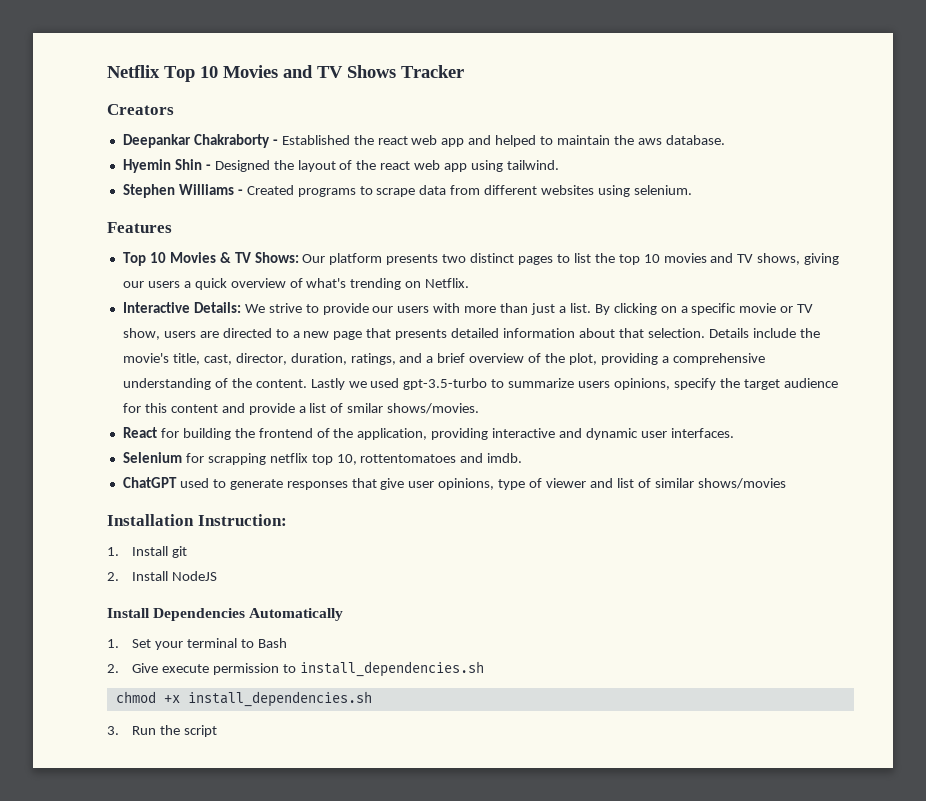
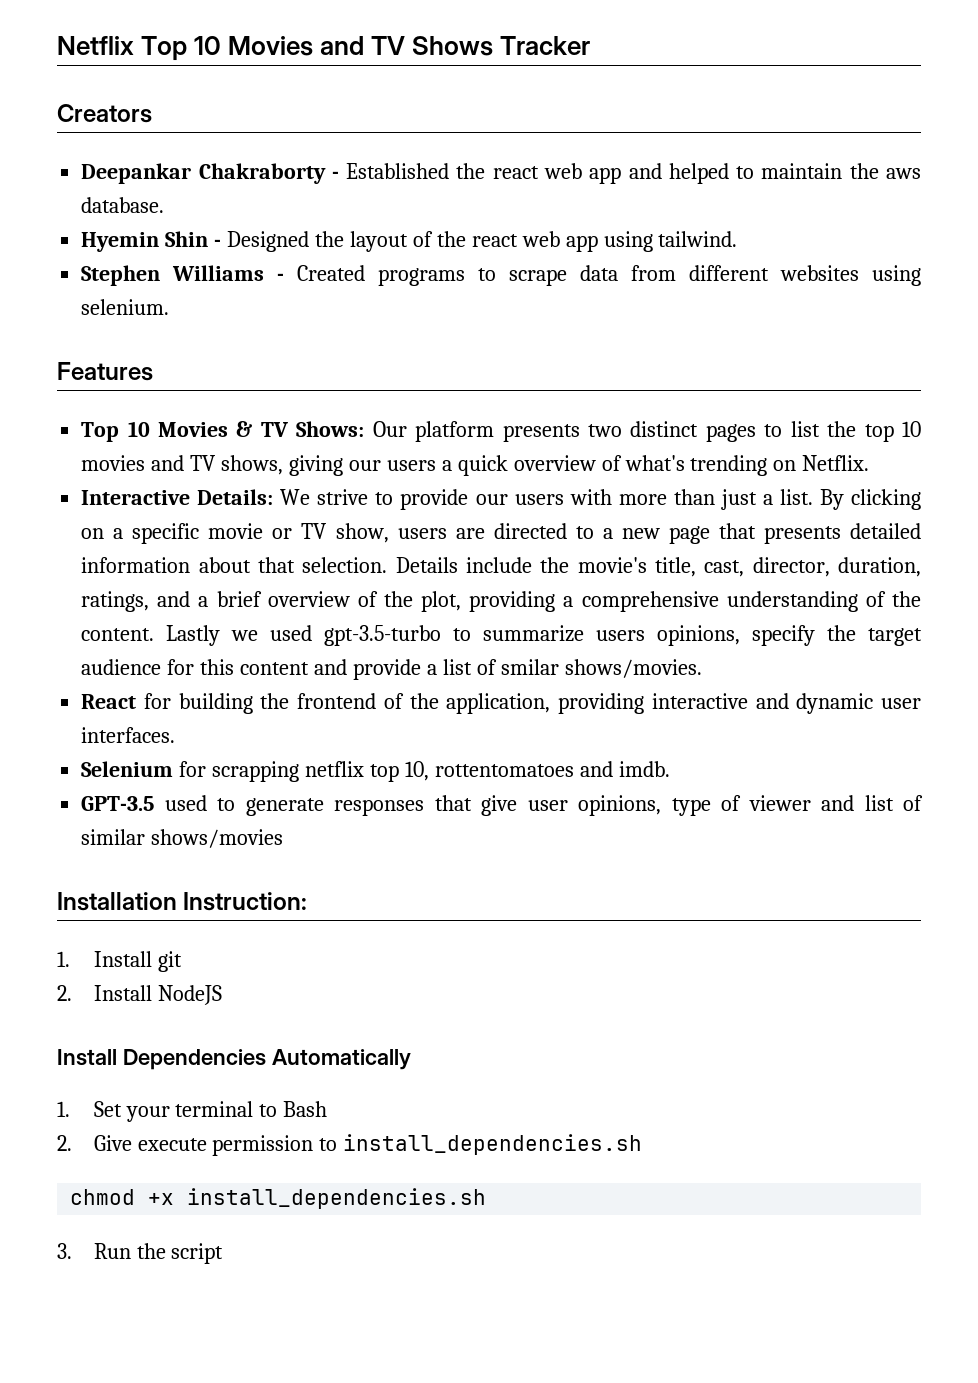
- ChatGPT used to generate responses that give user opinions, type of viewer and list of similar shows/movies
+ GPT-3.5 used to generate responses that give user opinions, type of viewer and list of similar shows/movies

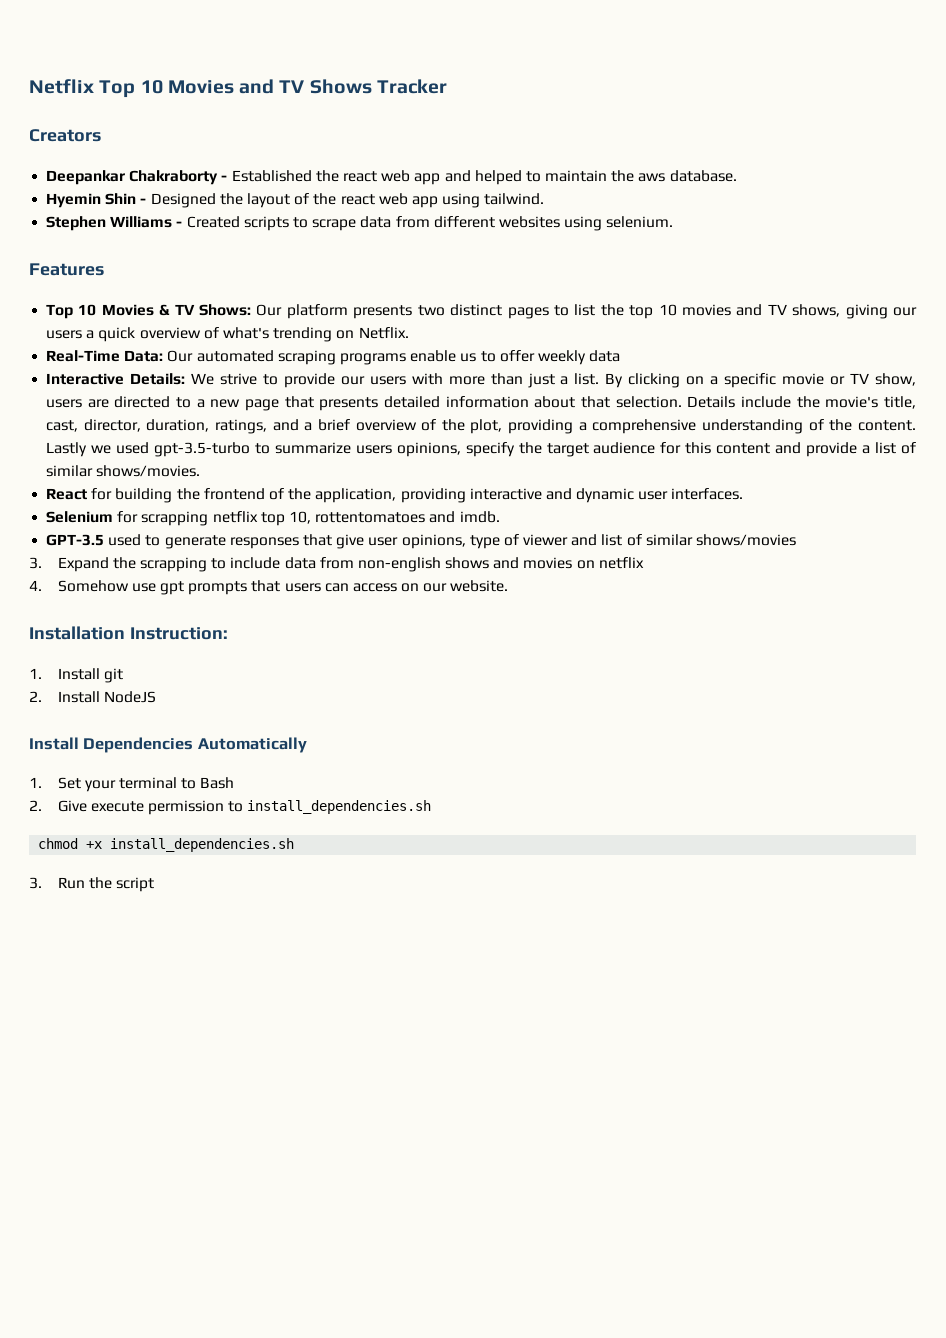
- Stephen Williams - Created programs to scrape data from different websites using selenium.
+ Stephen Williams - Created scripts to scrape data from different websites using selenium.
+ Real-Time Data: Our automated scraping programs enable us to offer weekly data
- Lastly we used gpt-3.5-turbo to summarize users opinions, specify the target audience for this content and provide a list of smilar shows/movies.
+ Lastly we used gpt-3.5-turbo to summarize users opinions, specify the target audience for this content and provide a list of similar shows/movies.
+ 3. Expand the scrapping to include data from non-english shows and movies on netflix
+ 4. Somehow use gpt prompts that users can access on our website.

